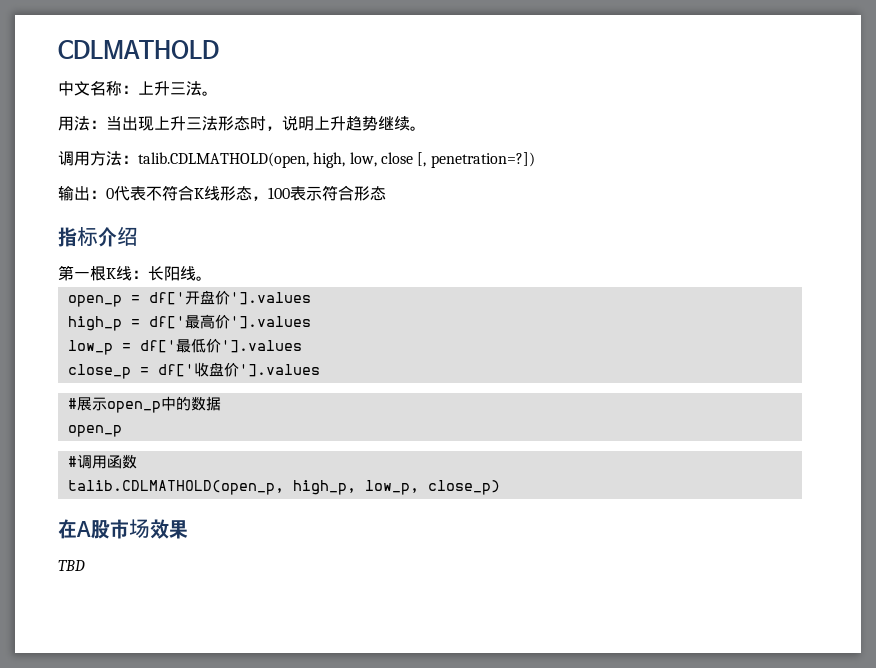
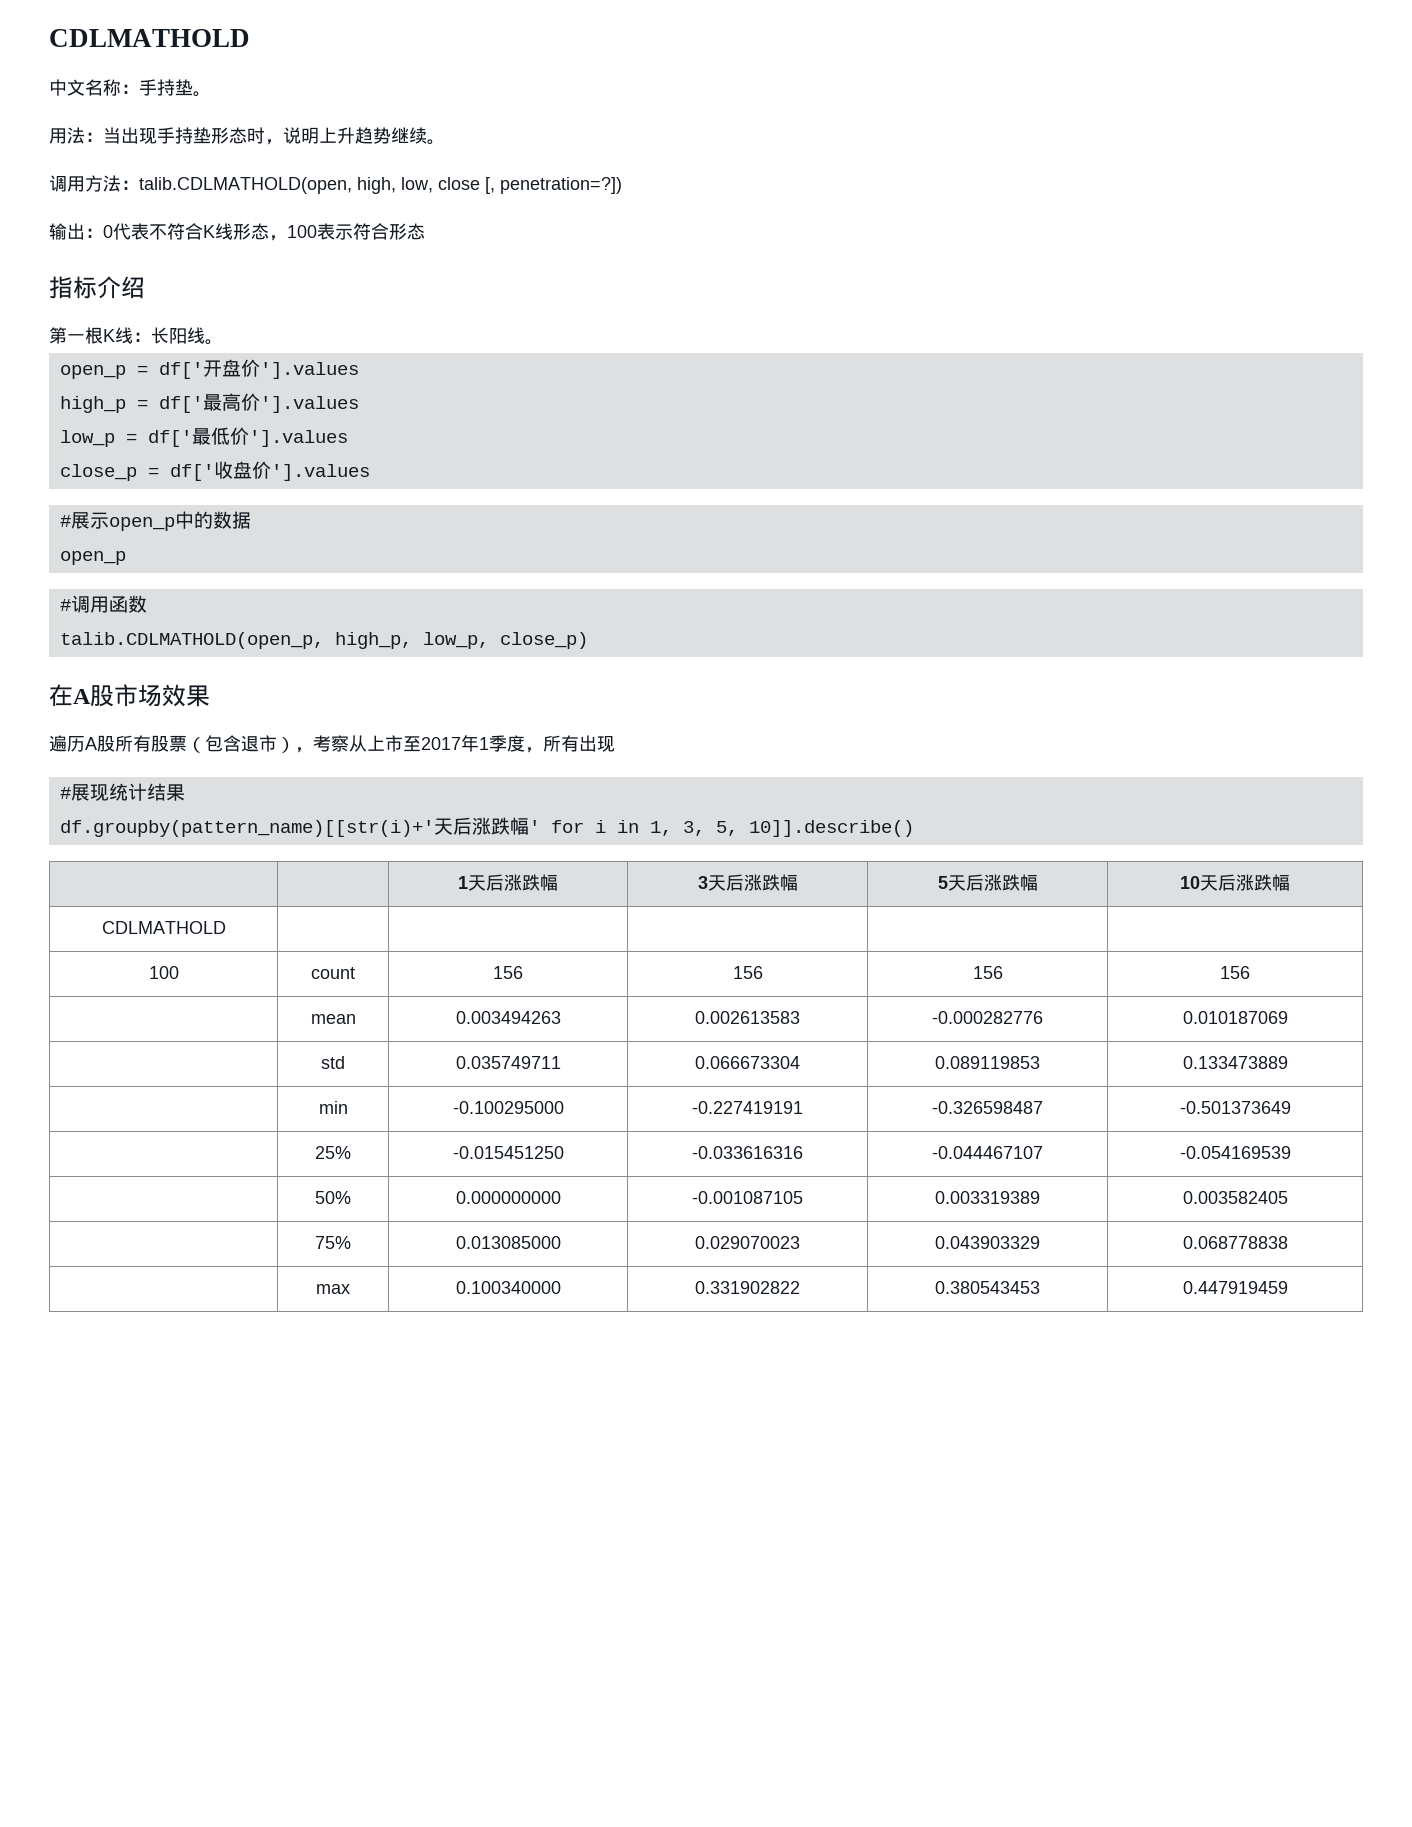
- 中文名称：上升三法。
+ 中文名称：手持垫。
- 用法：当出现上升三法形态时，说明上升趋势继续。
+ 用法：当出现手持垫形态时，说明上升趋势继续。
- TBD
+ 遍历A股所有股票（包含退市），考察从上市至2017年1季度，所有出现
+ #展现统计结果
+ df.groupby(pattern_name)[[str(i)+'天后涨跌幅' for i in 1, 3, 5, 10]].describe()
+ | | 1天后涨跌幅 | 3天后涨跌幅 | 5天后涨跌幅 | 10天后涨跌幅
+ CDLMATHOLD | | | | |
+ 100 | count | 156 | 156 | 156 | 156
+ | mean | 0.003494263 | 0.002613583 | -0.000282776 | 0.010187069
+ | std | 0.035749711 | 0.066673304 | 0.089119853 | 0.133473889
+ | min | -0.100295000 | -0.227419191 | -0.326598487 | -0.501373649
+ | 25% | -0.015451250 | -0.033616316 | -0.044467107 | -0.054169539
+ | 50% | 0.000000000 | -0.001087105 | 0.003319389 | 0.003582405
+ | 75% | 0.013085000 | 0.029070023 | 0.043903329 | 0.068778838
+ | max | 0.100340000 | 0.331902822 | 0.380543453 | 0.447919459

